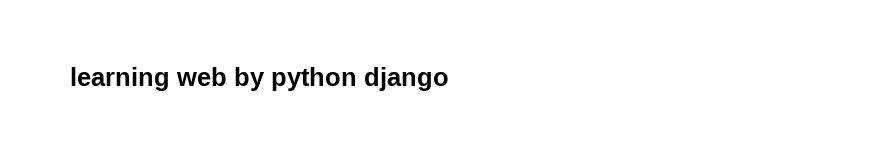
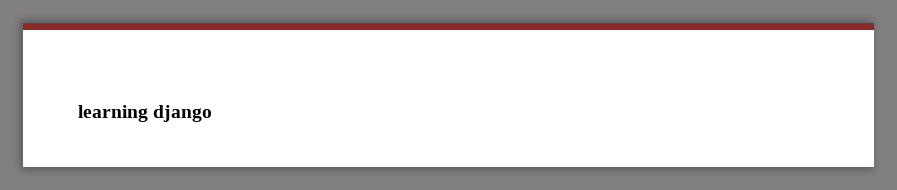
- learning web by python django
+ learning django

